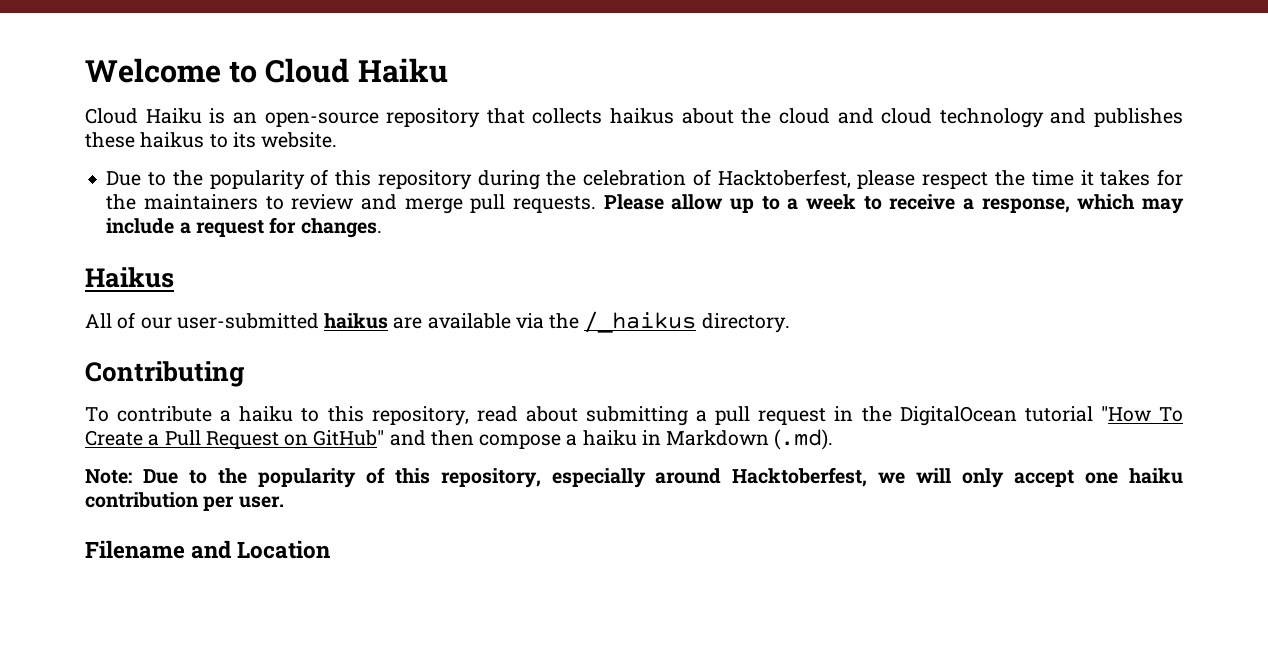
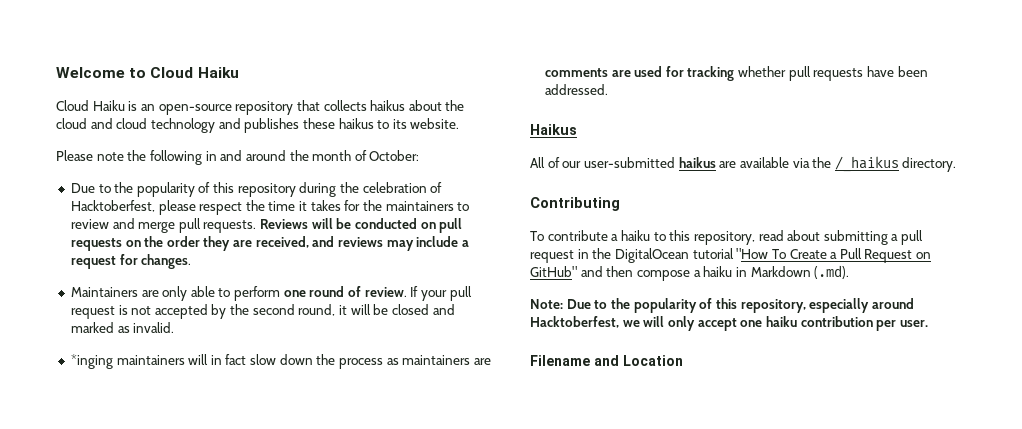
+ Please note the following in and around the month of October:
- Please allow up to a week to receive a response, which may include a request for changes.
+ Reviews will be conducted on pull requests on the order they are received, and reviews may include a request for changes.
+ Maintainers are only able to perform one round of review. If your pull request is not accepted by the second round, it will be closed and marked as invalid.
+ *inging maintainers will in fact slow down the process as maintainers are comments are used for tracking whether pull requests have been addressed.

